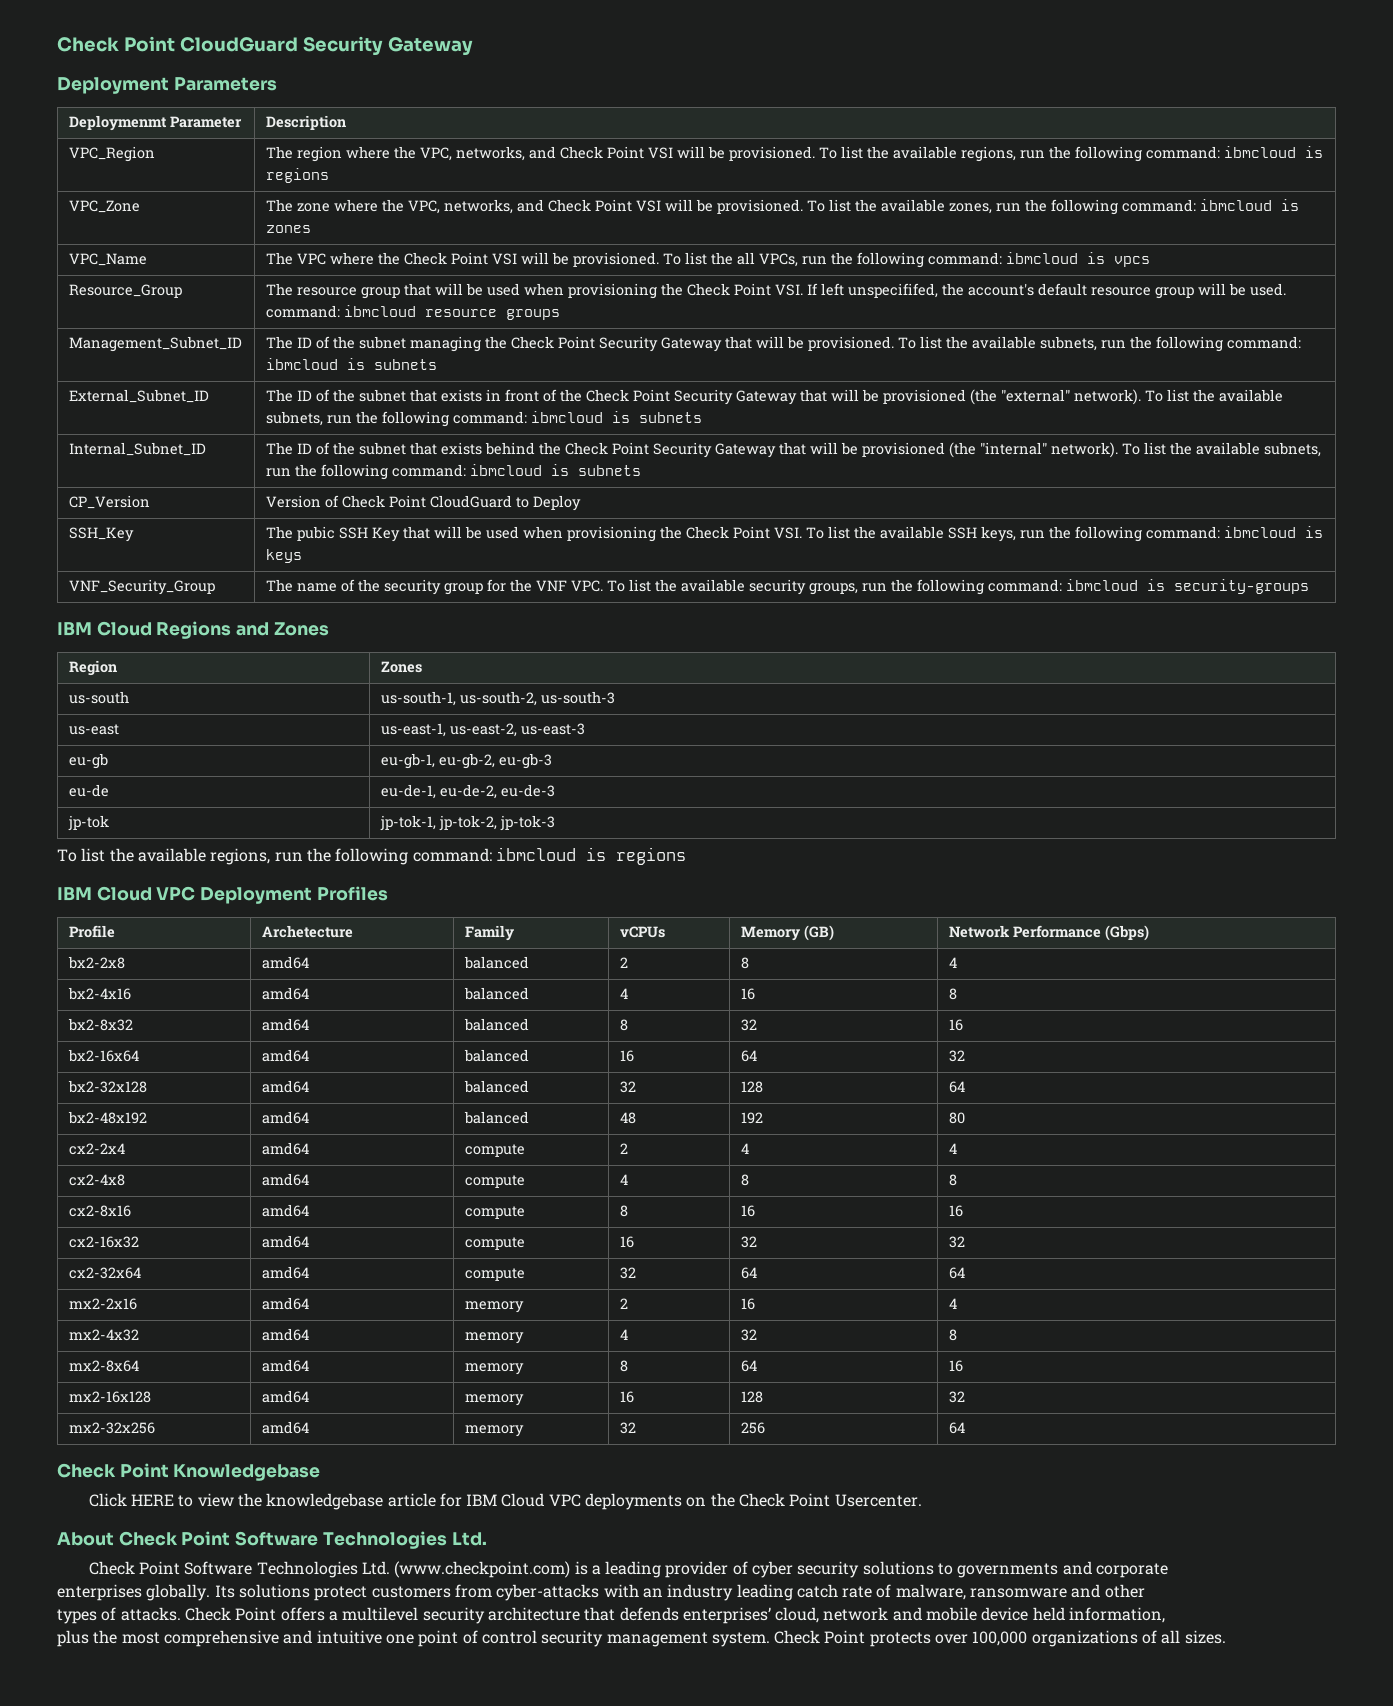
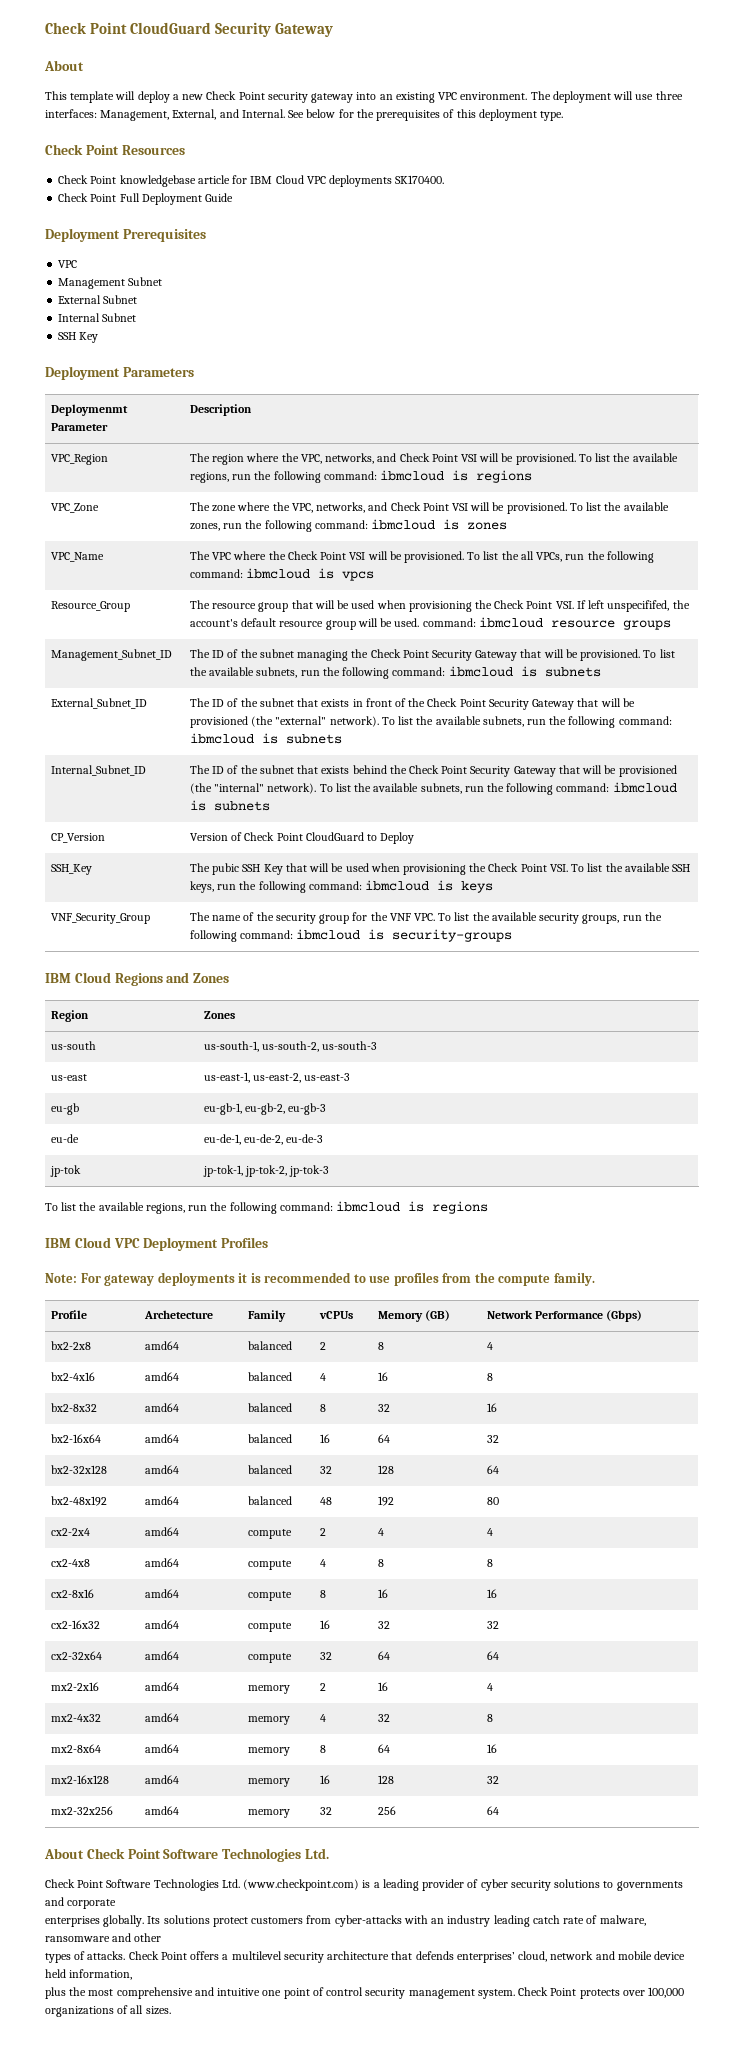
  Check Point CloudGuard Security Gateway
+ About
+ This template will deploy a new Check Point security gateway into an existing VPC environment. The deployment will use three interfaces: Management, External, and Internal. See below for the prerequisites of this deployment type.
+ Check Point Resources
+ Check Point knowledgebase article for IBM Cloud VPC deployments SK170400.
+ Check Point Full Deployment Guide
+ Deployment Prerequisites
+ VPC
+ Management Subnet
+ External Subnet
+ Internal Subnet
+ SSH Key
+ Note: For gateway deployments it is recommended to use profiles from the compute family.
- Check Point Knowledgebase
- Click HERE to view the knowledgebase article for IBM Cloud VPC deployments on the Check Point Usercenter.

